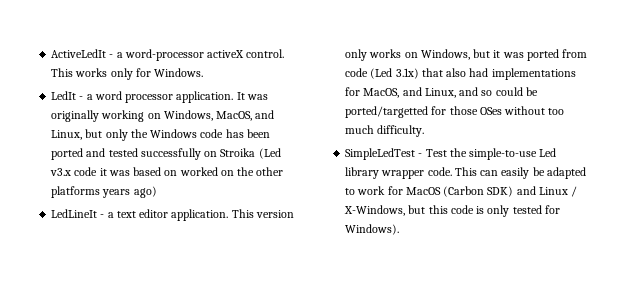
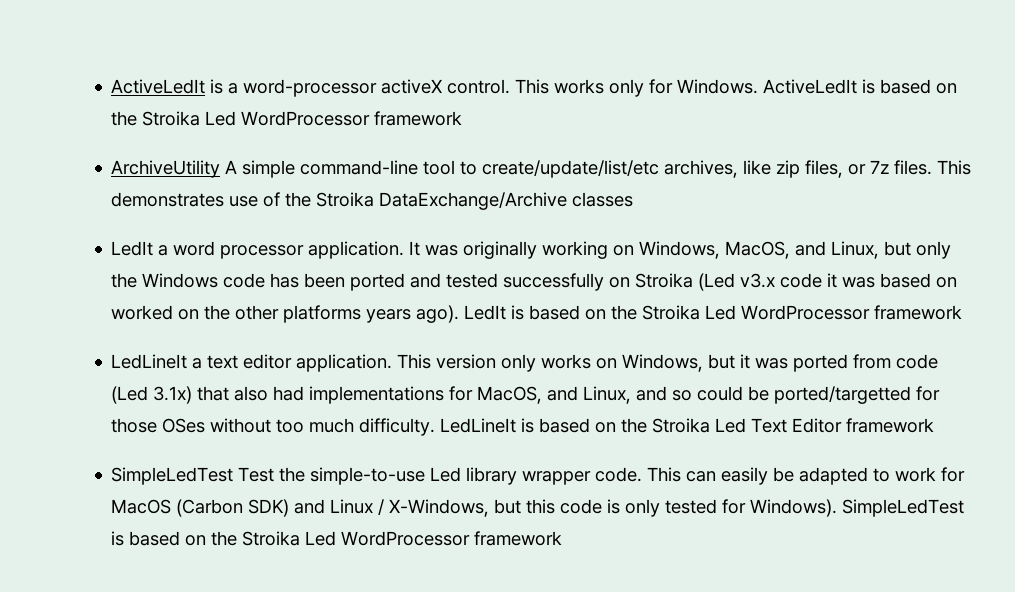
- ActiveLedIt - a word-processor activeX control.
+ ActiveLedIt is a word-processor activeX control.
- This works only for Windows.
- LedIt - a word processor application.
+ This works only for Windows. ActiveLedIt is based on the Stroika Led WordProcessor framework
+ ArchiveUtility A simple command-line tool to create/update/list/etc archives, like zip files, or 7z files. This demonstrates use of the Stroika DataExchange/Archive classes
+ LedIt a word processor application.
- It was originally working on Windows, MacOS, and Linux, but only the Windows code has been ported and tested successfully on Stroika (Led v3.x code it was based on worked on the other platforms years ago)
- LedLineIt - a text editor application.
+ It was originally working on Windows, MacOS, and Linux, but only the Windows code has been ported and tested successfully on Stroika (Led v3.x code it was based on worked on the other platforms years ago). LedIt is based on the Stroika Led WordProcessor framework
+ LedLineIt a text editor application.
- This version only works on Windows, but it was ported from code (Led 3.1x) that also had implementations for MacOS, and Linux, and so could be ported/targetted for those OSes without too much difficulty.
- SimpleLedTest - Test the simple-to-use Led library wrapper code.
+ This version only works on Windows, but it was ported from code (Led 3.1x) that also had implementations for MacOS, and Linux, and so could be ported/targetted for those OSes without too much difficulty. LedLineIt is based on the Stroika Led Text Editor framework
+ SimpleLedTest Test the simple-to-use Led library wrapper code.
+ SimpleLedTest is based on the Stroika Led WordProcessor framework

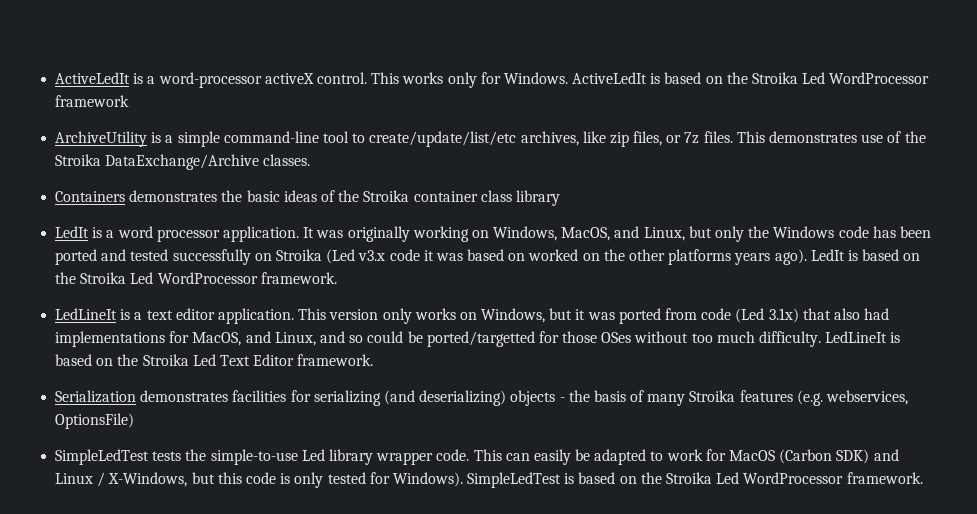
- ArchiveUtility A simple command-line tool to create/update/list/etc archives, like zip files, or 7z files.
+ ArchiveUtility is a simple command-line tool to create/update/list/etc archives, like zip files, or 7z files.
- This demonstrates use of the Stroika DataExchange/Archive classes
- LedIt a word processor application.
+ This demonstrates use of the Stroika DataExchange/Archive classes.
+ Containers demonstrates the basic ideas of the Stroika container class library
+ LedIt is a word processor application.
- LedIt is based on the Stroika Led WordProcessor framework
- LedLineIt a text editor application.
+ LedIt is based on the Stroika Led WordProcessor framework.
+ LedLineIt is a text editor application.
- LedLineIt is based on the Stroika Led Text Editor framework
- SimpleLedTest Test the simple-to-use Led library wrapper code.
+ LedLineIt is based on the Stroika Led Text Editor framework.
+ Serialization demonstrates facilities for serializing (and deserializing) objects - the basis of many Stroika features (e.g. webservices, OptionsFile)
+ SimpleLedTest tests the simple-to-use Led library wrapper code.
- SimpleLedTest is based on the Stroika Led WordProcessor framework
+ SimpleLedTest is based on the Stroika Led WordProcessor framework.

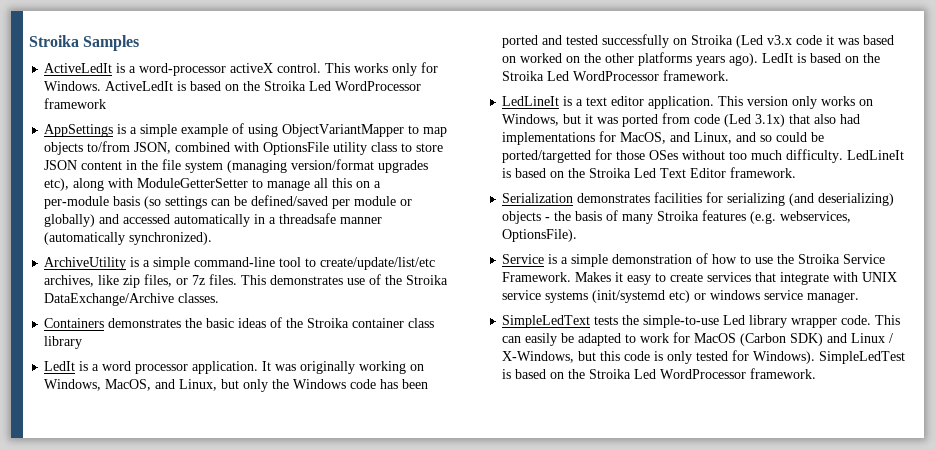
+ Stroika Samples
+ AppSettings is a simple example of using ObjectVariantMapper to map objects to/from JSON, combined with OptionsFile utility class to store JSON content in the file system (managing version/format upgrades etc), along with ModuleGetterSetter to manage all this on a per-module basis (so settings can be defined/saved per module or globally) and accessed automatically in a threadsafe manner (automatically synchronized).
- Serialization demonstrates facilities for serializing (and deserializing) objects - the basis of many Stroika features (e.g. webservices, OptionsFile)
- SimpleLedTest tests the simple-to-use Led library wrapper code.
+ Serialization demonstrates facilities for serializing (and deserializing) objects - the basis of many Stroika features (e.g. webservices, OptionsFile).
+ Service is a simple demonstration of how to use the Stroika Service Framework. Makes it easy to create services that integrate with UNIX service systems (init/systemd etc) or windows service manager.
+ SimpleLedText tests the simple-to-use Led library wrapper code.

